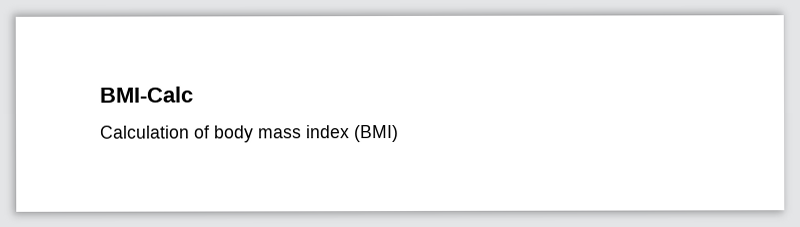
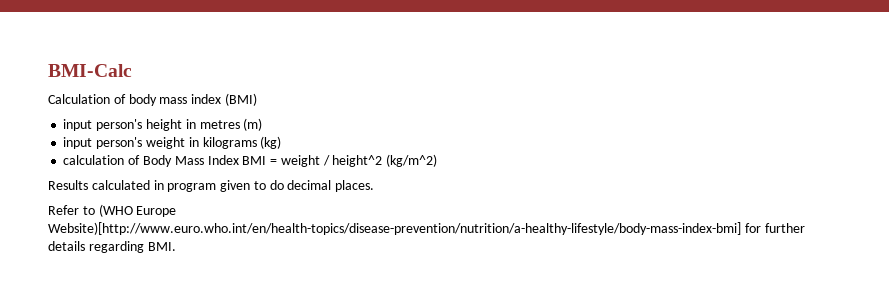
+ input person's height in metres (m)
+ input person's weight in kilograms (kg)
+ calculation of Body Mass Index BMI = weight / height^2 (kg/m^2)
+ Results calculated in program given to do decimal places.
+ Refer to (WHO Europe Website)[http://www.euro.who.int/en/health-topics/disease-prevention/nutrition/a-healthy-lifestyle/body-mass-index-bmi] for further details regarding BMI.

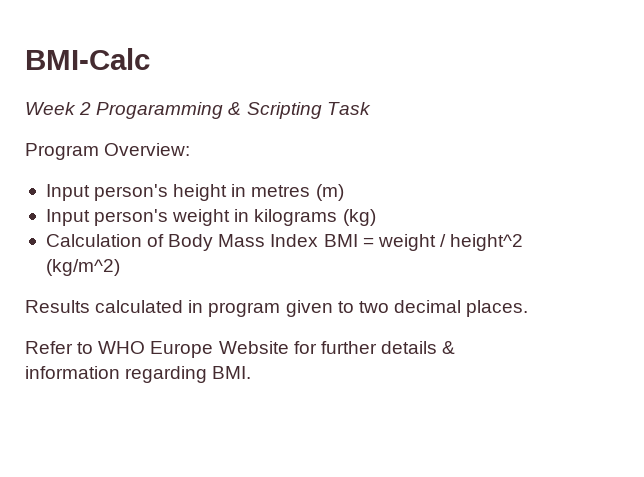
- Calculation of body mass index (BMI)
- input person's height in metres (m)
+ Week 2 Progaramming & Scripting Task
+ Program Overview:
+ Input person's height in metres (m)
- input person's weight in kilograms (kg)
+ Input person's weight in kilograms (kg)
- calculation of Body Mass Index BMI = weight / height^2 (kg/m^2)
+ Calculation of Body Mass Index BMI = weight / height^2 (kg/m^2)
- Results calculated in program given to do decimal places.
+ Results calculated in program given to two decimal places.
- Refer to (WHO Europe Website)[http://www.euro.who.int/en/health-topics/disease-prevention/nutrition/a-healthy-lifestyle/body-mass-index-bmi] for further details regarding BMI.
+ Refer to WHO Europe Website for further details & information regarding BMI.

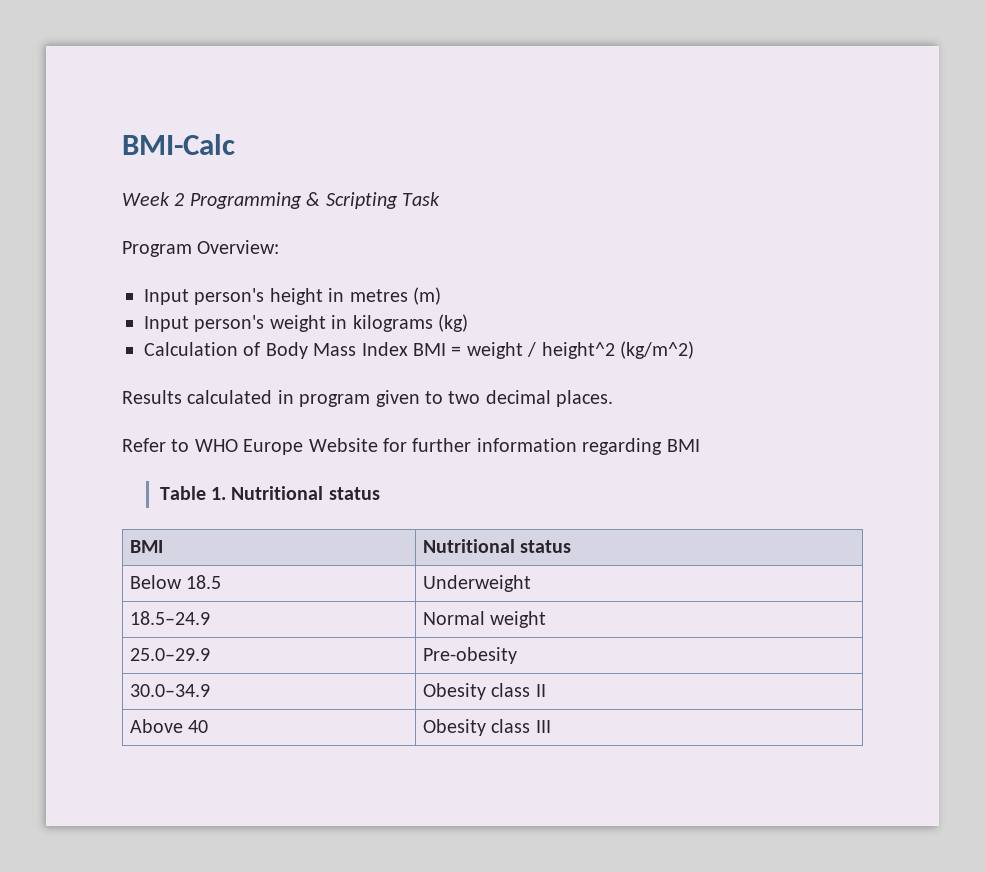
- Week 2 Progaramming & Scripting Task
+ Week 2 Programming & Scripting Task
- Refer to WHO Europe Website for further details & information regarding BMI.
+ Refer to WHO Europe Website for further information regarding BMI
+ Table 1. Nutritional status
+ BMI | Nutritional status
+ Below 18.5 | Underweight
+ 18.5–24.9 | Normal weight
+ 25.0–29.9 | Pre-obesity
+ 30.0–34.9 | Obesity class II
+ Above 40 | Obesity class III

